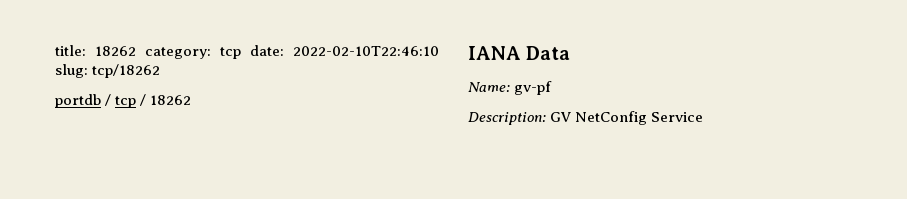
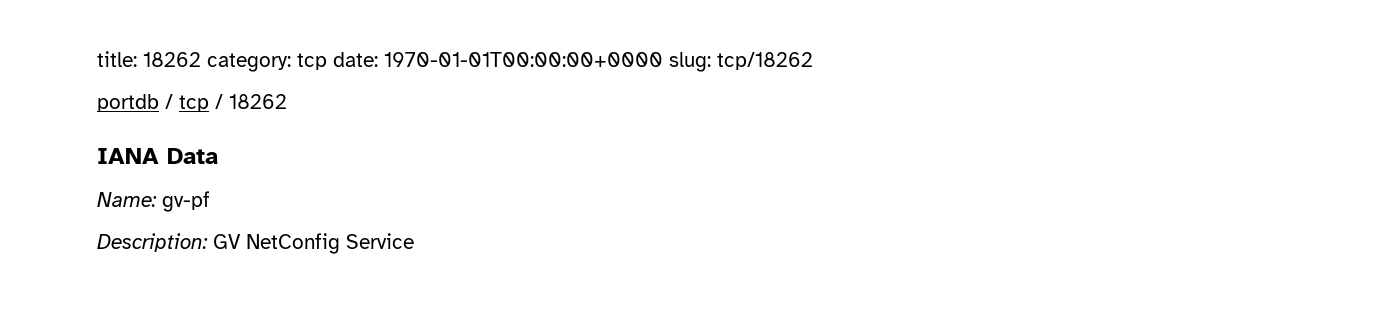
- title: 18262 category: tcp date: 2022-02-10T22:46:10 slug: tcp/18262
+ title: 18262 category: tcp date: 1970-01-01T00:00:00+0000 slug: tcp/18262

